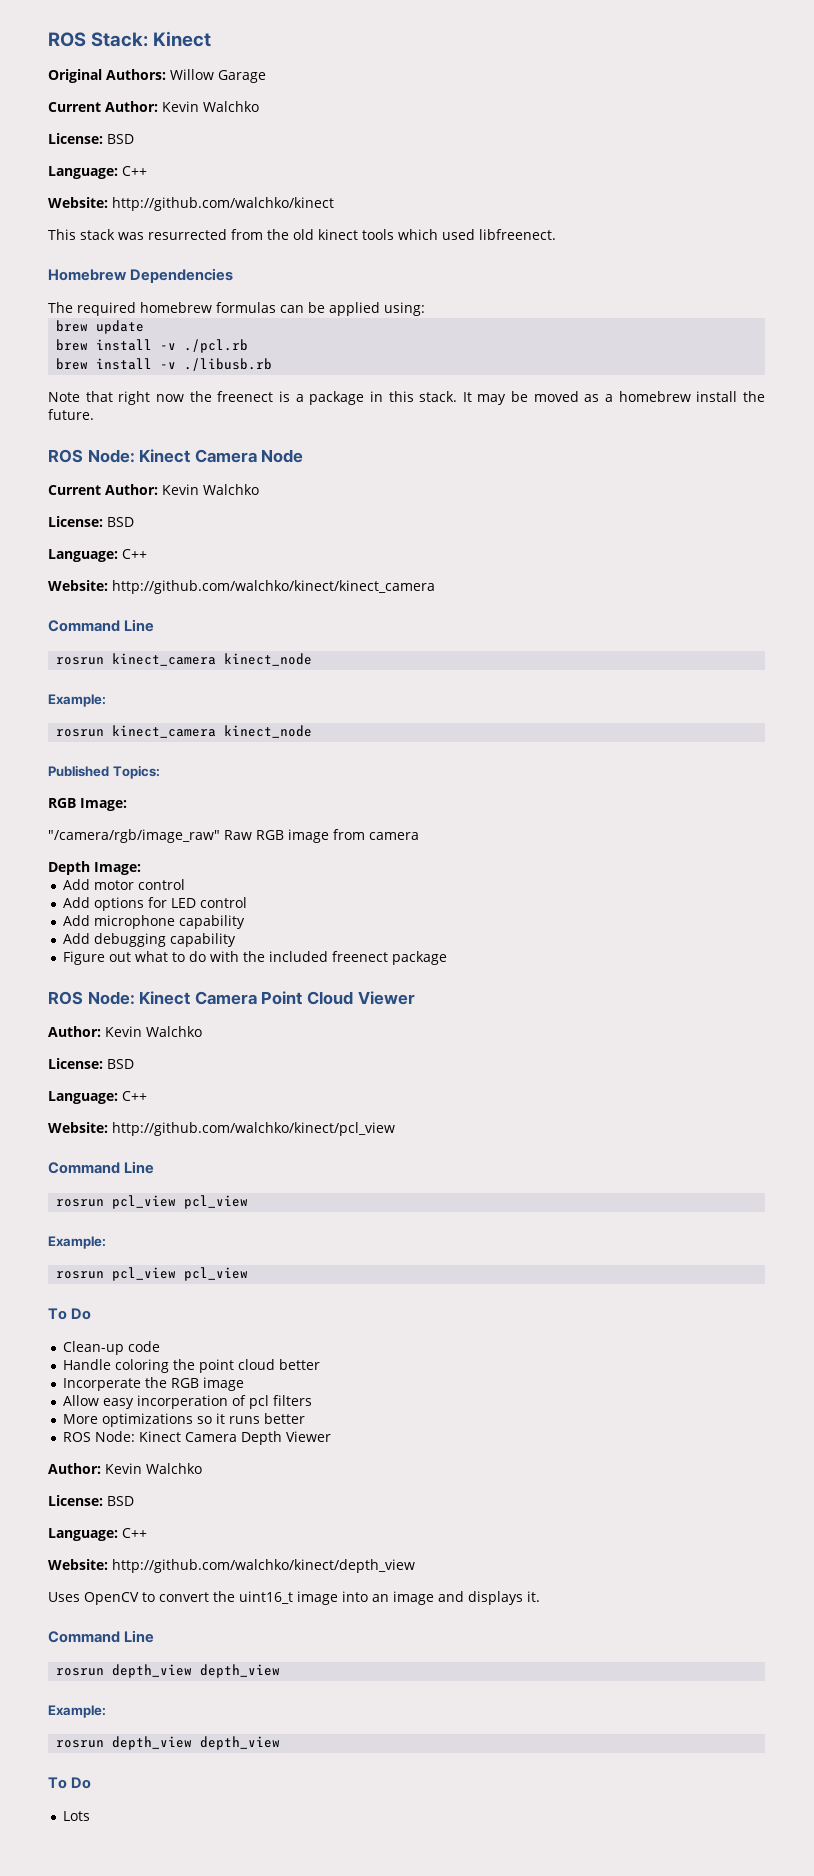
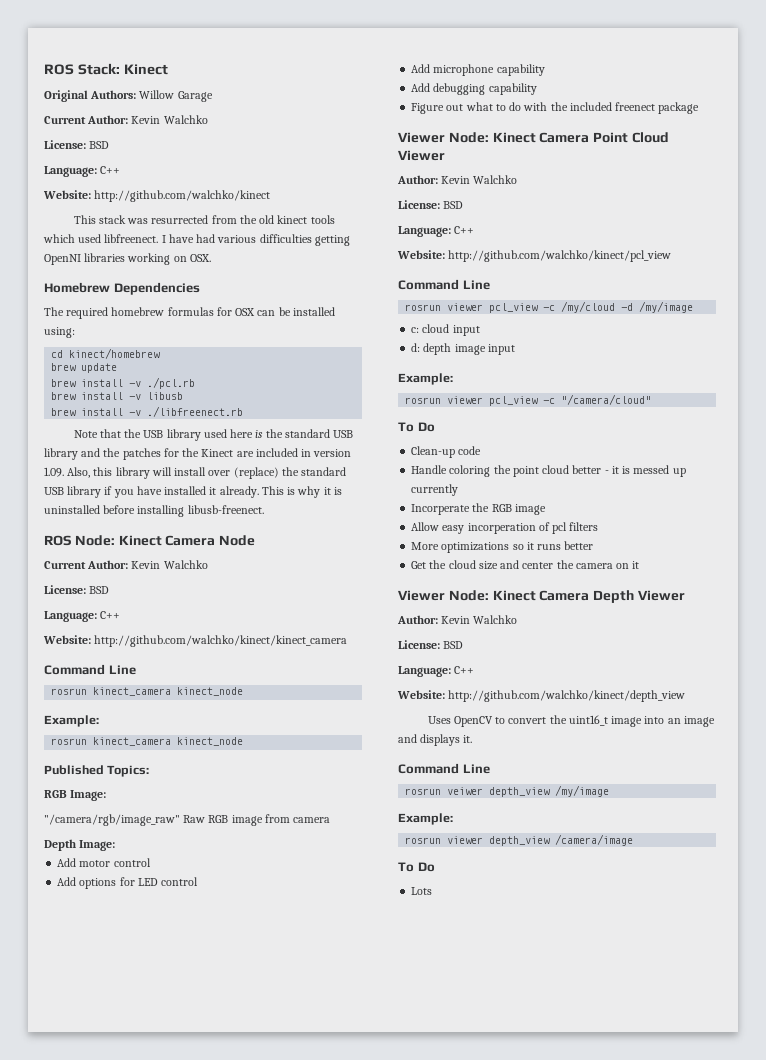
+ I have had various difficulties getting OpenNI libraries working on OSX.
- The required homebrew formulas can be applied using:
+ The required homebrew formulas for OSX can be installed using:
+ cd kinect/homebrew
- brew install -v ./libusb.rb
- Note that right now the freenect is a package in this stack. It may be moved as a homebrew install the future.
+ brew install -v libusb
+ brew install -v ./libfreenect.rb
+ Note that the USB library used here is the standard USB library and the patches for the Kinect are included in version 1.09. Also, this library will install over (replace) the standard USB library if you have installed it already. This is why it is uninstalled before installing libusb-freenect.
- ROS Node: Kinect Camera Point Cloud Viewer
+ Viewer Node: Kinect Camera Point Cloud Viewer
  Website: http://github.com/walchko/kinect/pcl_view
  Command Line
- rosrun pcl_view pcl_view
+ rosrun viewer pcl_view -c /my/cloud -d /my/image
+ c: cloud input
+ d: depth image input
  Example:
- rosrun pcl_view pcl_view
+ rosrun viewer pcl_view -c "/camera/cloud"
- Handle coloring the point cloud better
+ Handle coloring the point cloud better - it is messed up currently
- ROS Node: Kinect Camera Depth Viewer
+ Get the cloud size and center the camera on it
+ Viewer Node: Kinect Camera Depth Viewer
  Uses OpenCV to convert the uint16_t image into an image and displays it.
  Command Line
- rosrun depth_view depth_view
+ rosrun veiwer depth_view /my/image
  Example:
- rosrun depth_view depth_view
+ rosrun viewer depth_view /camera/image

